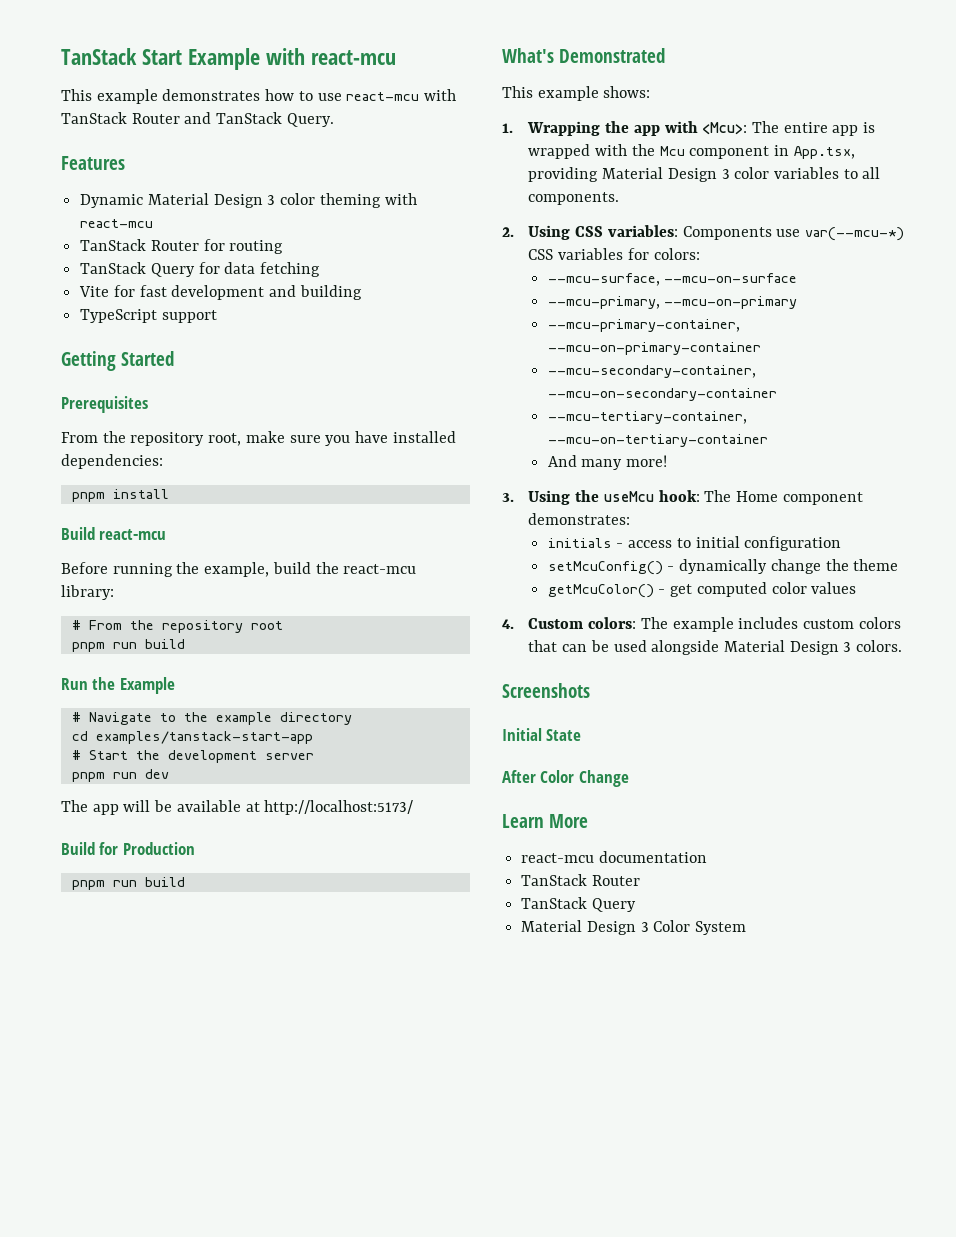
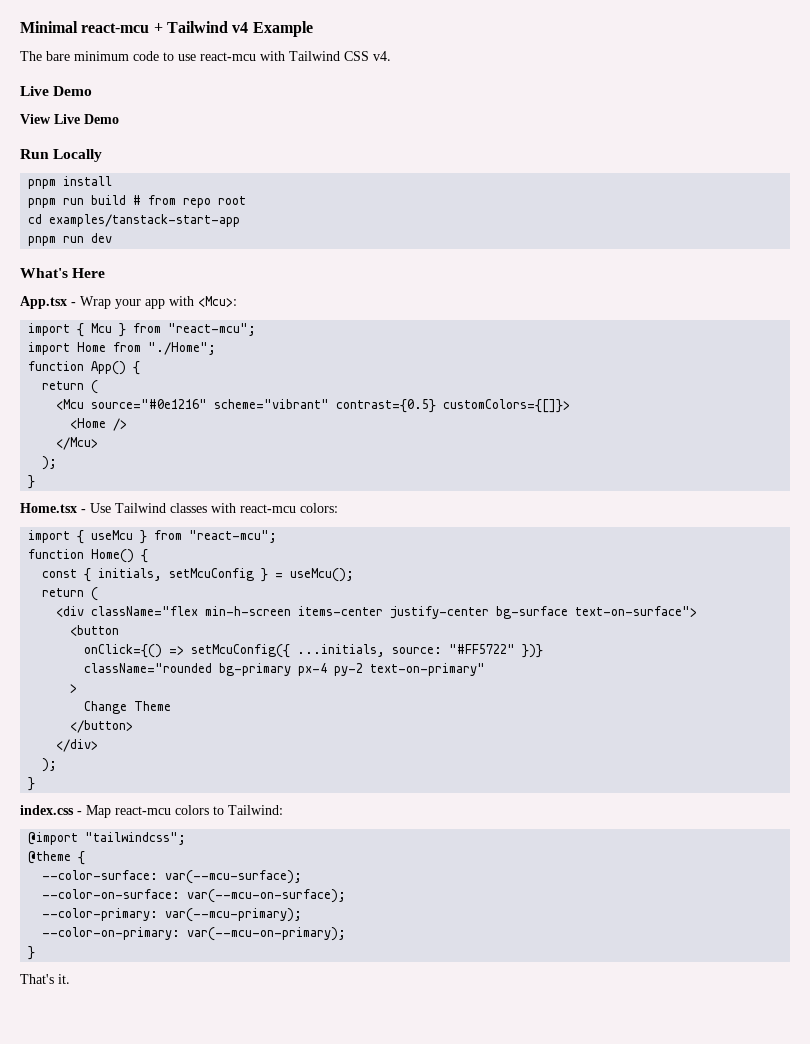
- TanStack Start Example with react-mcu
- This example demonstrates how to use react-mcu with TanStack Router and TanStack Query.
- Features
- Dynamic Material Design 3 color theming with react-mcu
- TanStack Router for routing
- TanStack Query for data fetching
- Vite for fast development and building
- TypeScript support
- Getting Started
- Prerequisites
- From the repository root, make sure you have installed dependencies:
+ Minimal react-mcu + Tailwind v4 Example
+ The bare minimum code to use react-mcu with Tailwind CSS v4.
+ Live Demo
+ View Live Demo
+ Run Locally
  pnpm install
- Build react-mcu
- Before running the example, build the react-mcu library:
- # From the repository root
- pnpm run build
- Run the Example
- # Navigate to the example directory
+ pnpm run build # from repo root
  cd examples/tanstack-start-app
- # Start the development server
  pnpm run dev
- The app will be available at http://localhost:5173/
- Build for Production
- pnpm run build
- What's Demonstrated
- This example shows:
- 1. Wrapping the app with <Mcu>: The entire app is wrapped with the Mcu component in App.tsx, providing Material Design 3 color variables to all components.
- 2. Using CSS variables: Components use var(--mcu-*) CSS variables for colors:
- --mcu-surface, --mcu-on-surface
- --mcu-primary, --mcu-on-primary
- --mcu-primary-container, --mcu-on-primary-container
- --mcu-secondary-container, --mcu-on-secondary-container
- --mcu-tertiary-container, --mcu-on-tertiary-container
- And many more!
- 3. Using the useMcu hook: The Home component demonstrates:
- initials - access to initial configuration
- setMcuConfig() - dynamically change the theme
- getMcuColor() - get computed color values
- 4. Custom colors: The example includes custom colors that can be used alongside Material Design 3 colors.
- Screenshots
- Initial State
- After Color Change
- Learn More
- react-mcu documentation
- TanStack Router
- TanStack Query
- Material Design 3 Color System
+ What's Here
+ App.tsx - Wrap your app with <Mcu>:
+ import { Mcu } from "react-mcu";
+ import Home from "./Home";
+ function App() {
+ return (
+ <Mcu source="#0e1216" scheme="vibrant" contrast={0.5} customColors={[]}>
+ <Home />
+ </Mcu>
+ );
+ }
+ Home.tsx - Use Tailwind classes with react-mcu colors:
+ import { useMcu } from "react-mcu";
+ function Home() {
+ const { initials, setMcuConfig } = useMcu();
+ return (
+ <div className="flex min-h-screen items-center justify-center bg-surface text-on-surface">
+ <button
+ onClick={() => setMcuConfig({ ...initials, source: "#FF5722" })}
+ className="rounded bg-primary px-4 py-2 text-on-primary"
+ >
+ Change Theme
+ </button>
+ </div>
+ );
+ }
+ index.css - Map react-mcu colors to Tailwind:
+ @import "tailwindcss";
+ @theme {
+ --color-surface: var(--mcu-surface);
+ --color-on-surface: var(--mcu-on-surface);
+ --color-primary: var(--mcu-primary);
+ --color-on-primary: var(--mcu-on-primary);
+ }
+ That's it.

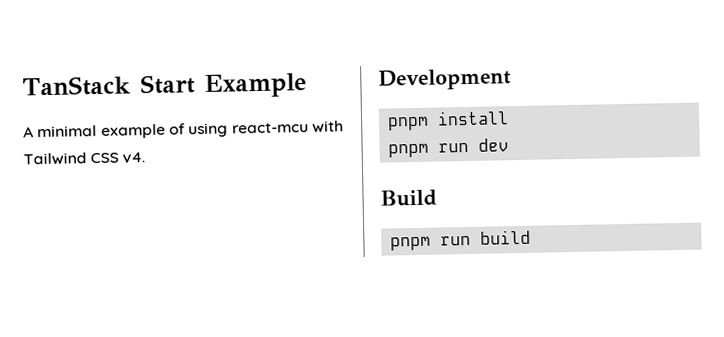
- Minimal react-mcu + Tailwind v4 Example
- The bare minimum code to use react-mcu with Tailwind CSS v4.
- Live Demo
- View Live Demo
- Run Locally
+ TanStack Start Example
+ A minimal example of using react-mcu with Tailwind CSS v4.
+ Development
  pnpm install
- pnpm run build # from repo root
- cd examples/tanstack-start-app
  pnpm run dev
- What's Here
- App.tsx - Wrap your app with <Mcu>:
- import { Mcu } from "react-mcu";
- import Home from "./Home";
- function App() {
- return (
- <Mcu source="#0e1216" scheme="vibrant" contrast={0.5} customColors={[]}>
- <Home />
- </Mcu>
- );
- }
- Home.tsx - Use Tailwind classes with react-mcu colors:
- import { useMcu } from "react-mcu";
- function Home() {
- const { initials, setMcuConfig } = useMcu();
- return (
- <div className="flex min-h-screen items-center justify-center bg-surface text-on-surface">
- <button
- onClick={() => setMcuConfig({ ...initials, source: "#FF5722" })}
- className="rounded bg-primary px-4 py-2 text-on-primary"
- >
- Change Theme
- </button>
- </div>
- );
- }
- index.css - Map react-mcu colors to Tailwind:
- @import "tailwindcss";
- @theme {
- --color-surface: var(--mcu-surface);
- --color-on-surface: var(--mcu-on-surface);
- --color-primary: var(--mcu-primary);
- --color-on-primary: var(--mcu-on-primary);
- }
- That's it.
+ Build
+ pnpm run build

